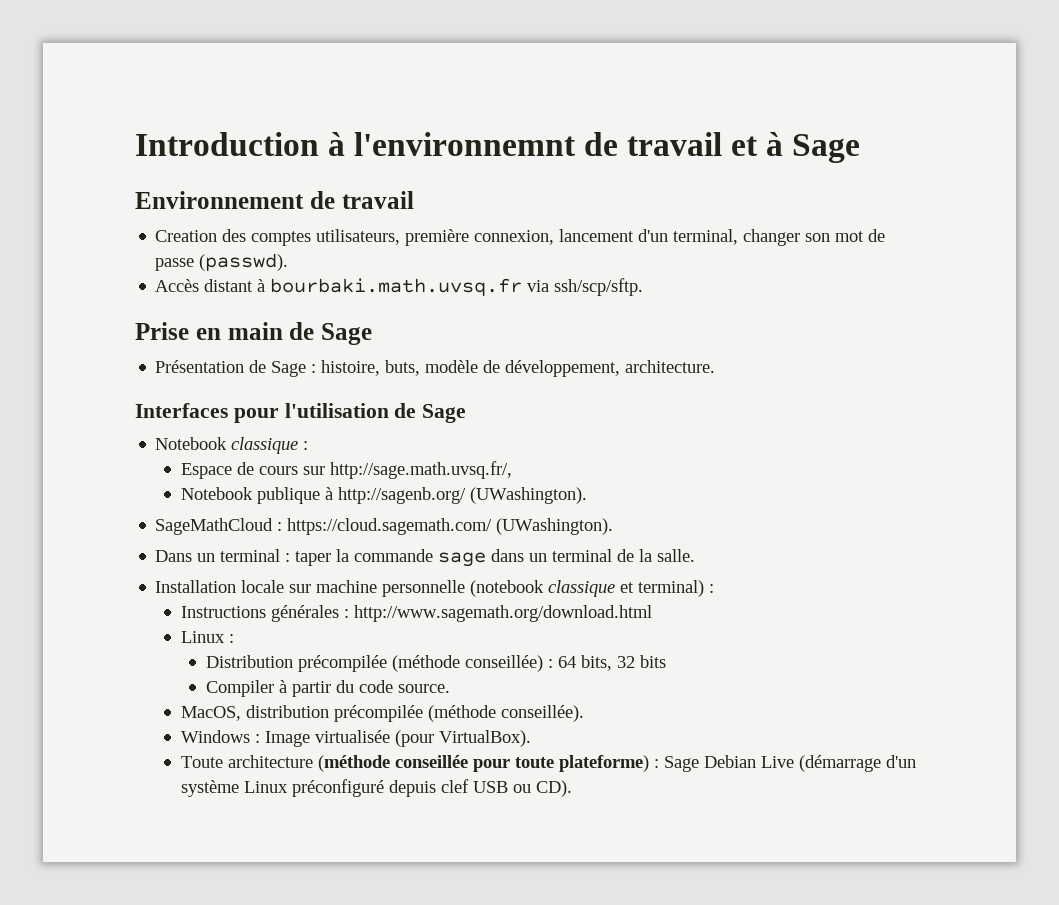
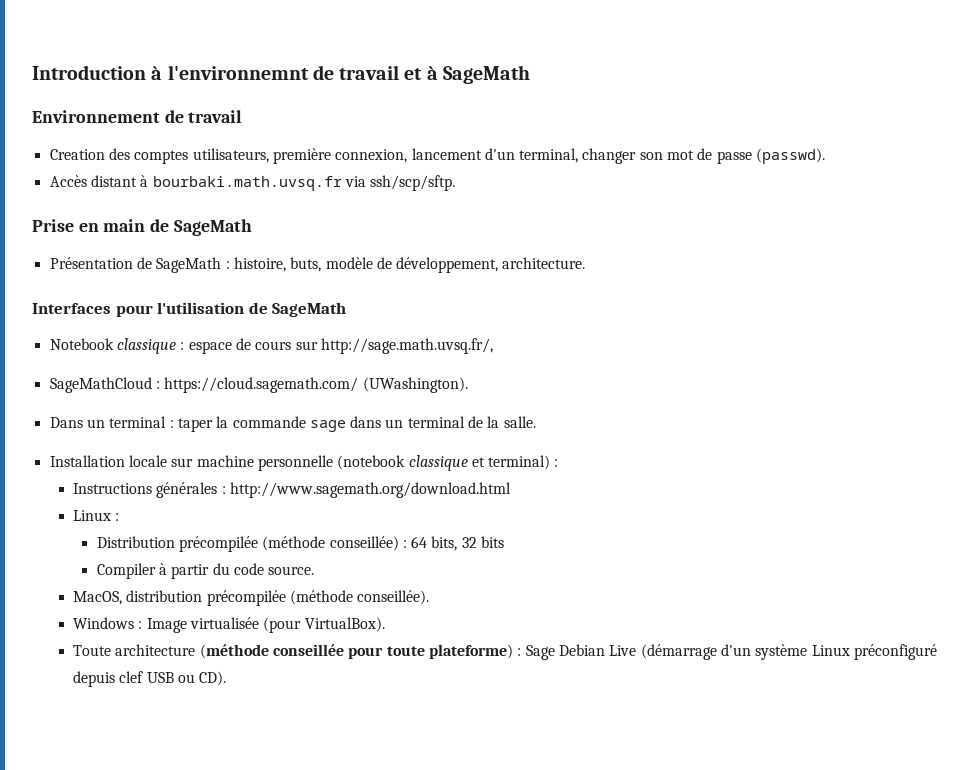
- Introduction à l'environnemnt de travail et à Sage
+ Introduction à l'environnemnt de travail et à SageMath
- Prise en main de Sage
+ Prise en main de SageMath
- Présentation de Sage : histoire, buts, modèle de développement, architecture.
+ Présentation de SageMath : histoire, buts, modèle de développement, architecture.
- Interfaces pour l'utilisation de Sage
+ Interfaces pour l'utilisation de SageMath
- Notebook classique :
- Espace de cours sur http://sage.math.uvsq.fr/,
+ Notebook classique : espace de cours sur http://sage.math.uvsq.fr/,
- Notebook publique à http://sagenb.org/ (UWashington).

